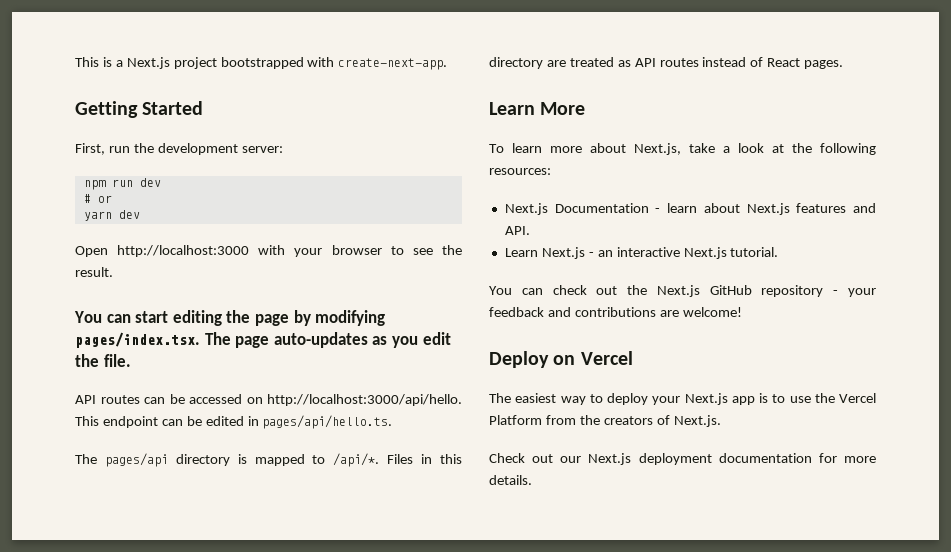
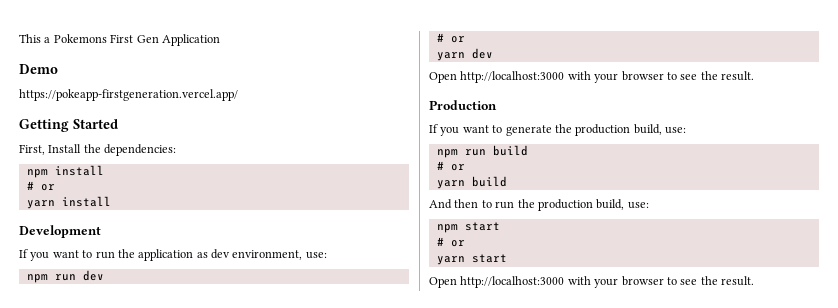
- This is a Next.js project bootstrapped with create-next-app.
+ This a Pokemons First Gen Application
+ Demo
+ https://pokeapp-firstgeneration.vercel.app/
  Getting Started
- First, run the development server:
+ First, Install the dependencies:
+ npm install
+ # or
+ yarn install
+ Development
+ If you want to run the application as dev environment, use:
- You can start editing the page by modifying pages/index.tsx. The page auto-updates as you edit the file.
- API routes can be accessed on http://localhost:3000/api/hello. This endpoint can be edited in pages/api/hello.ts.
- The pages/api directory is mapped to /api/*. Files in this directory are treated as API routes instead of React pages.
- Learn More
- To learn more about Next.js, take a look at the following resources:
- Next.js Documentation - learn about Next.js features and API.
- Learn Next.js - an interactive Next.js tutorial.
- You can check out the Next.js GitHub repository - your feedback and contributions are welcome!
- Deploy on Vercel
- The easiest way to deploy your Next.js app is to use the Vercel Platform from the creators of Next.js.
- Check out our Next.js deployment documentation for more details.
+ Production
+ If you want to generate the production build, use:
+ npm run build
+ # or
+ yarn build
+ And then to run the production build, use:
+ npm start
+ # or
+ yarn start
+ Open http://localhost:3000 with your browser to see the result.

